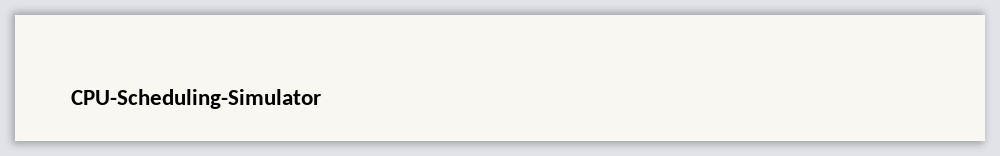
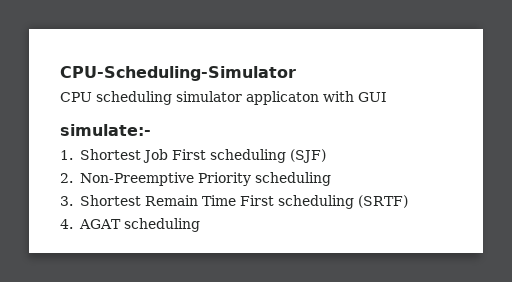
+ CPU scheduling simulator applicaton with GUI
+ simulate:-
+ 1. Shortest Job First scheduling (SJF)
+ 2. Non-Preemptive Priority scheduling
+ 3. Shortest Remain Time First scheduling (SRTF)
+ 4. AGAT scheduling

